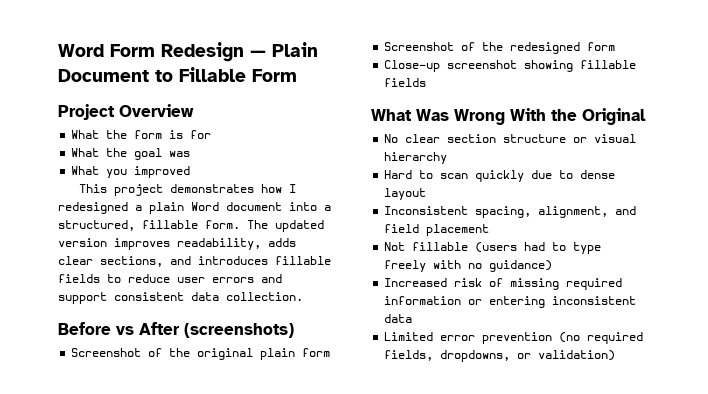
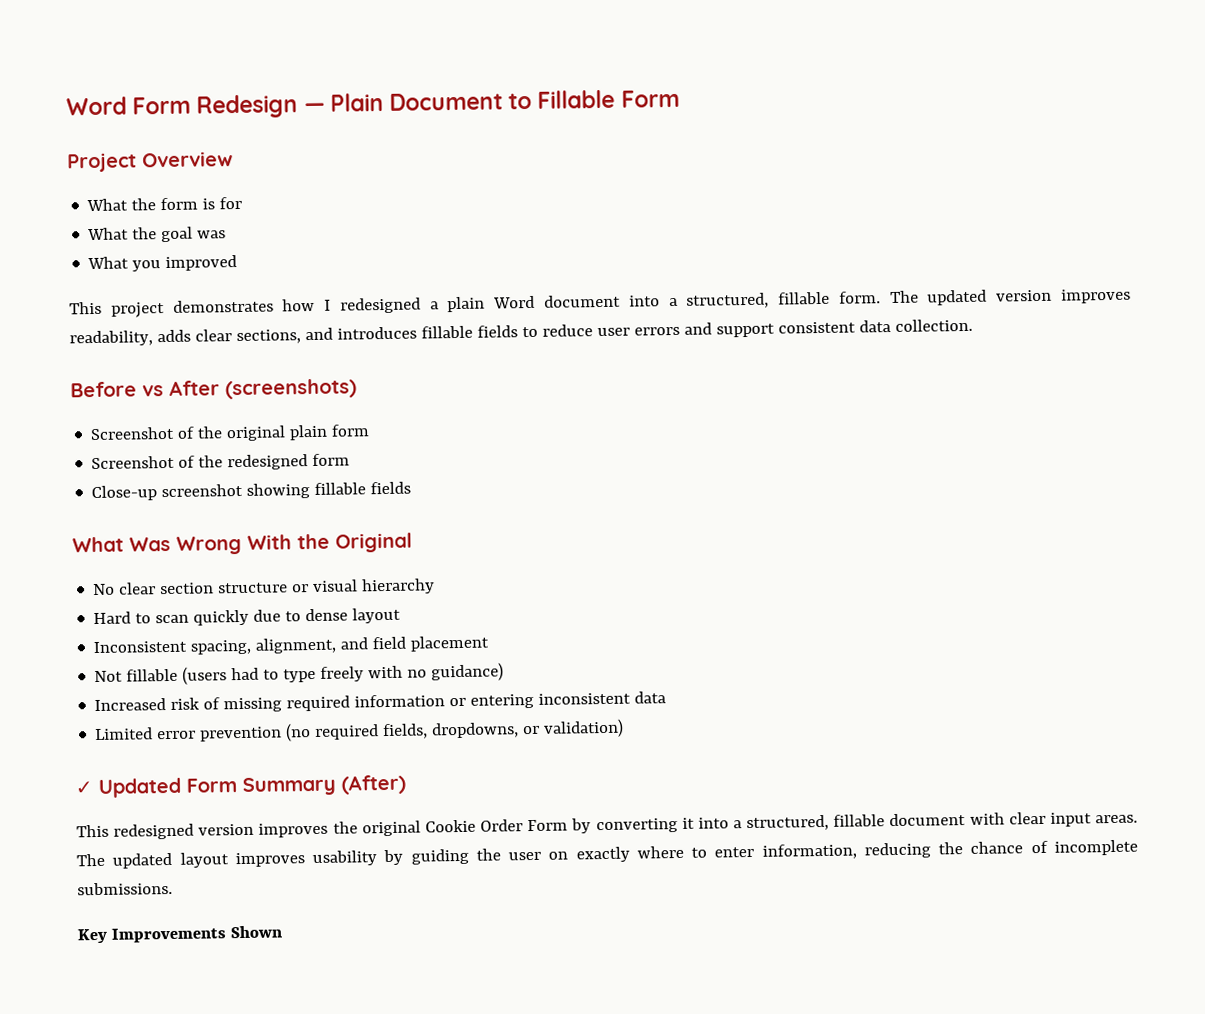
+ ✓ Updated Form Summary (After)
+ This redesigned version improves the original Cookie Order Form by converting it into a structured, fillable document with clear input areas. The updated layout improves usability by guiding the user on exactly where to enter information, reducing the chance of incomplete submissions.
+ Key Improvements Shown

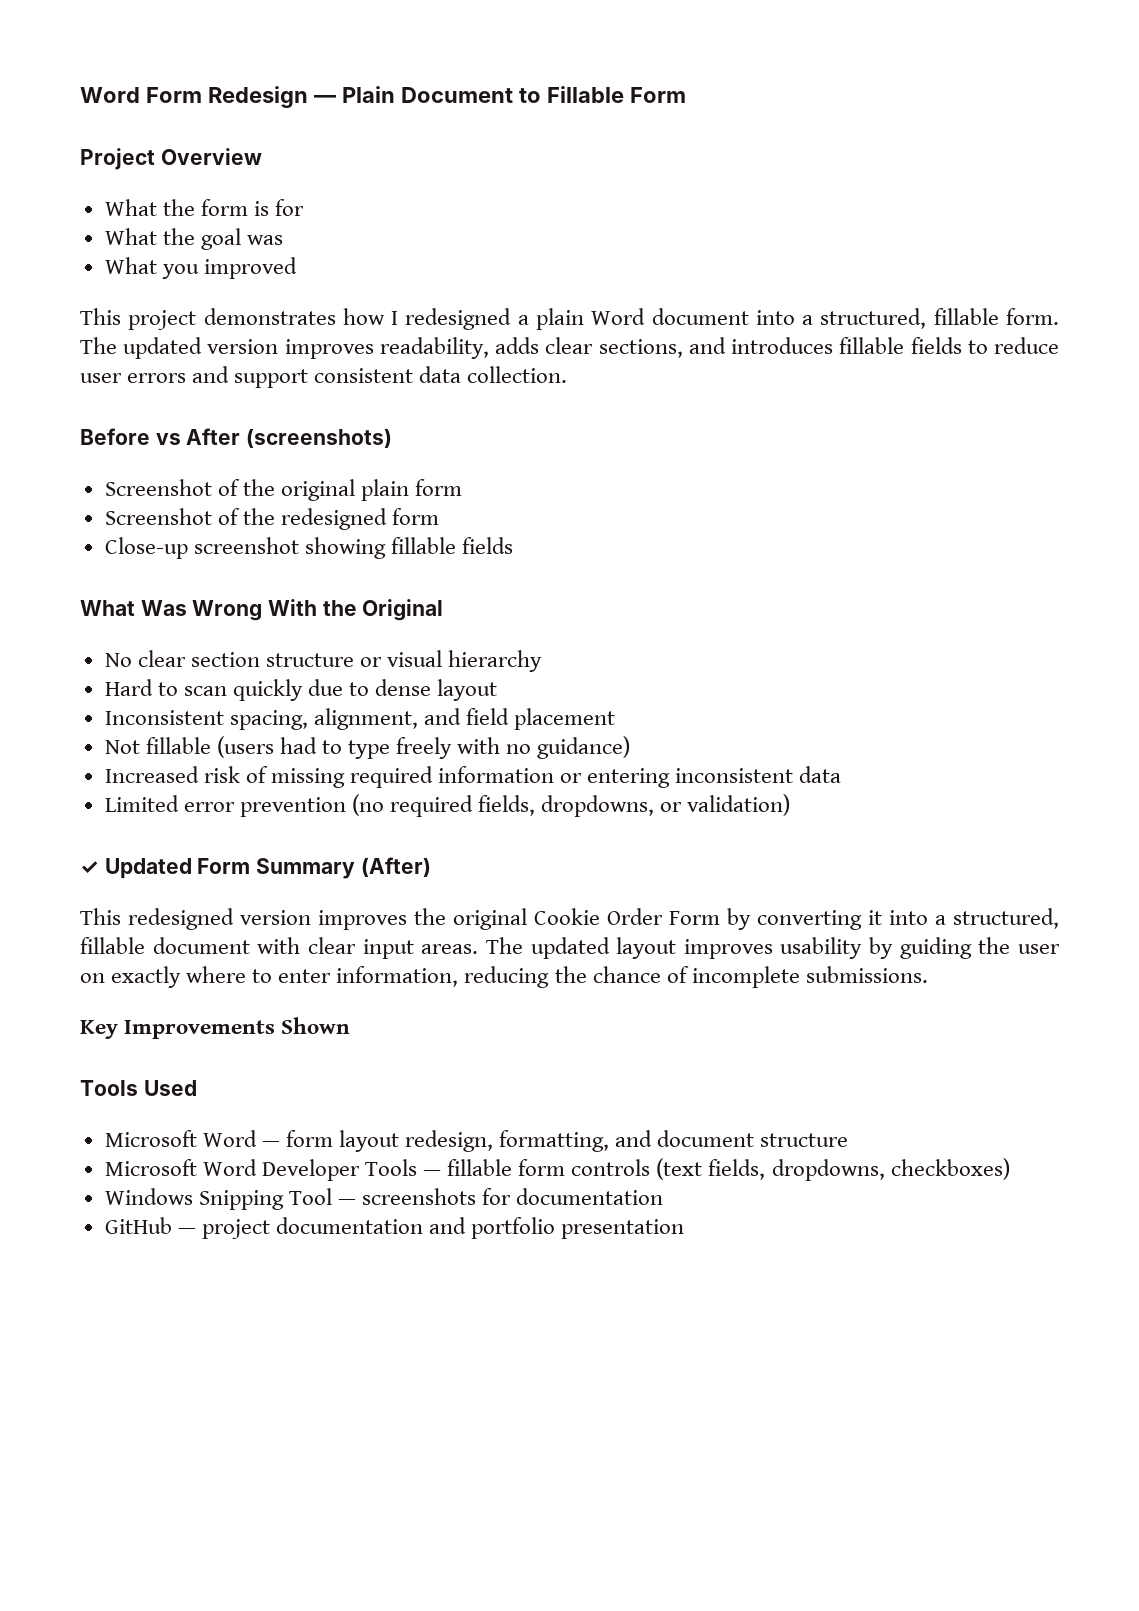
+ Tools Used
+ Microsoft Word — form layout redesign, formatting, and document structure
+ Microsoft Word Developer Tools — fillable form controls (text fields, dropdowns, checkboxes)
+ Windows Snipping Tool — screenshots for documentation
+ GitHub — project documentation and portfolio presentation

